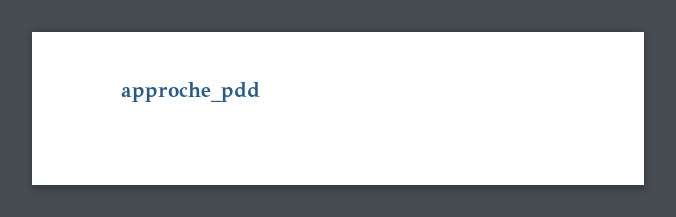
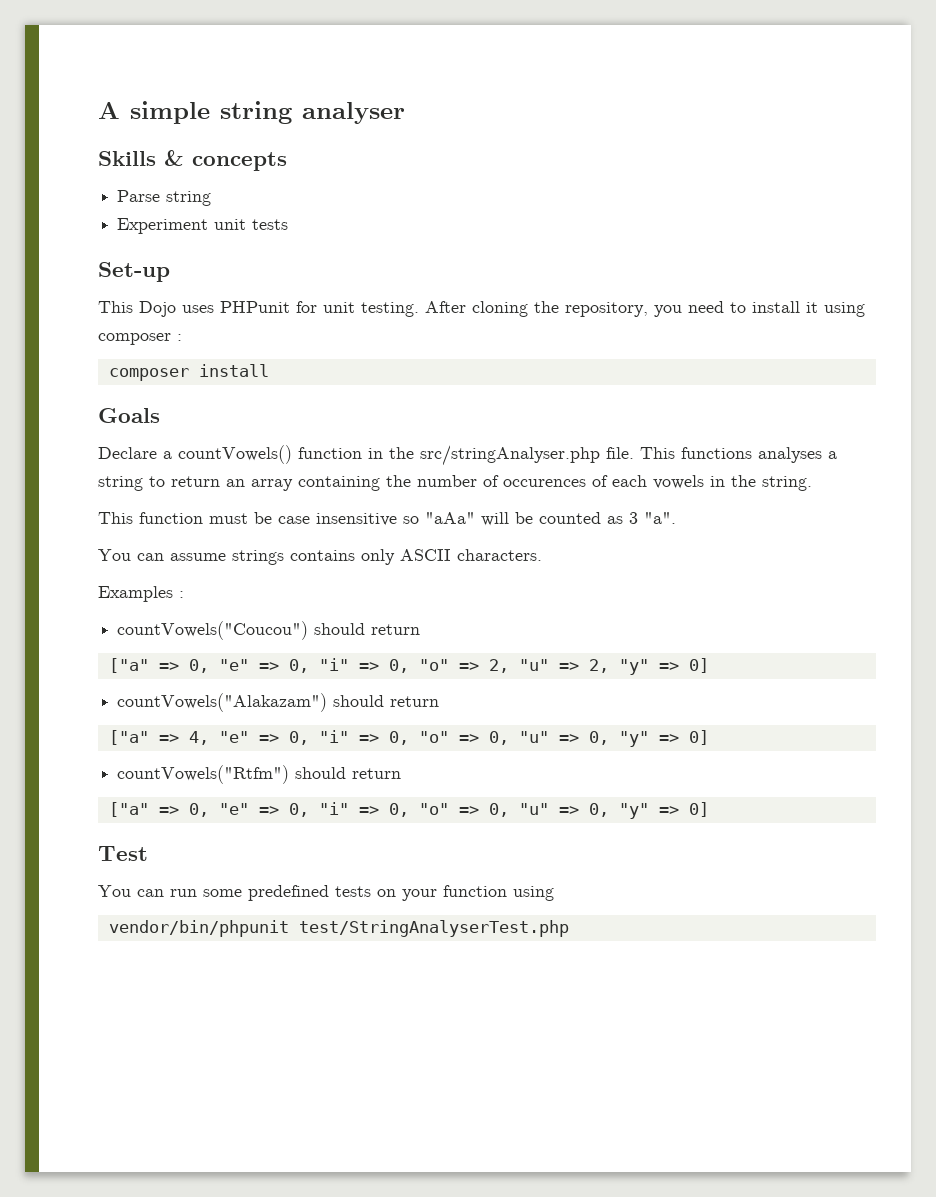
- approche_pdd
+ A simple string analyser
+ Skills & concepts
+ Parse string
+ Experiment unit tests
+ Set-up
+ This Dojo uses PHPunit for unit testing. After cloning the repository, you need to install it using composer :
+ composer install
+ Goals
+ Declare a countVowels() function in the src/stringAnalyser.php file. This functions analyses a string to return an array containing the number of occurences of each vowels in the string.
+ This function must be case insensitive so "aAa" will be counted as 3 "a".
+ You can assume strings contains only ASCII characters.
+ Examples :
+ countVowels("Coucou") should return
+ ["a" => 0, "e" => 0, "i" => 0, "o" => 2, "u" => 2, "y" => 0]
+ countVowels("Alakazam") should return
+ ["a" => 4, "e" => 0, "i" => 0, "o" => 0, "u" => 0, "y" => 0]
+ countVowels("Rtfm") should return
+ ["a" => 0, "e" => 0, "i" => 0, "o" => 0, "u" => 0, "y" => 0]
+ Test
+ You can run some predefined tests on your function using
+ vendor/bin/phpunit test/StringAnalyserTest.php

